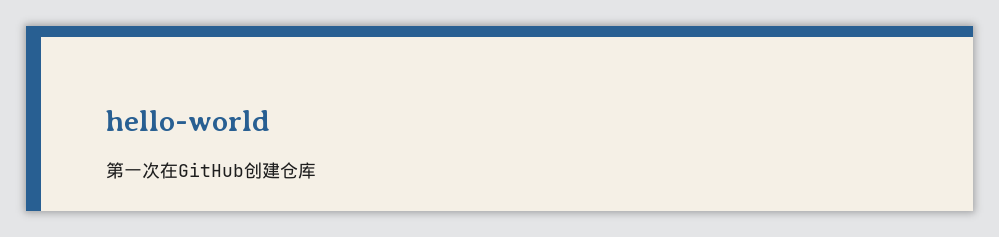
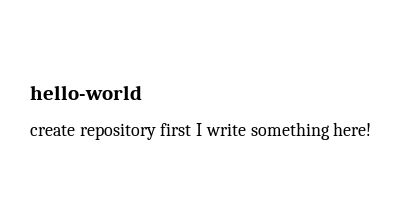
- 第一次在GitHub创建仓库
+ create repository first I write something here!

